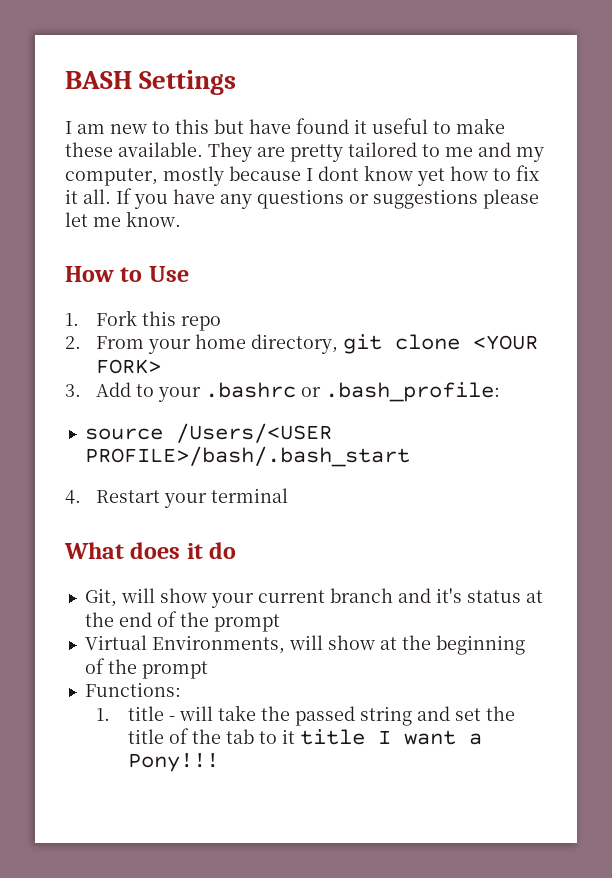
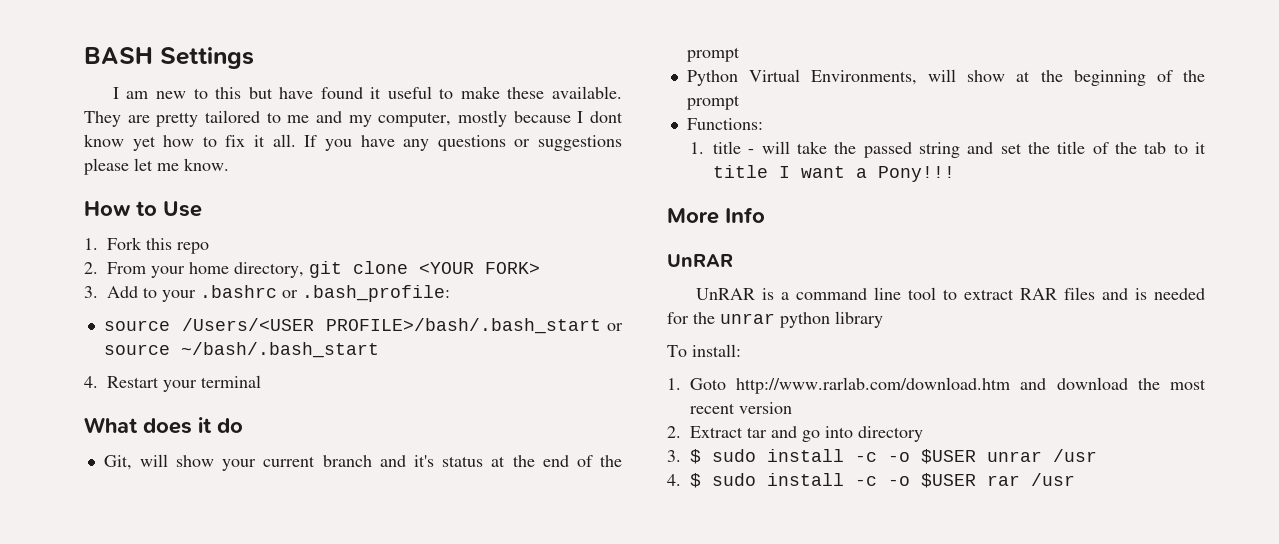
- source /Users/<USER PROFILE>/bash/.bash_start
+ source /Users/<USER PROFILE>/bash/.bash_start or source ~/bash/.bash_start
- Virtual Environments, will show at the beginning of the prompt
+ Python Virtual Environments, will show at the beginning of the prompt
+ More Info
+ UnRAR
+ UnRAR is a command line tool to extract RAR files and is needed for the unrar python library
+ To install:
+ 1. Goto http://www.rarlab.com/download.htm and download the most recent version
+ 2. Extract tar and go into directory
+ 3. $ sudo install -c -o $USER unrar /usr
+ 4. $ sudo install -c -o $USER rar /usr

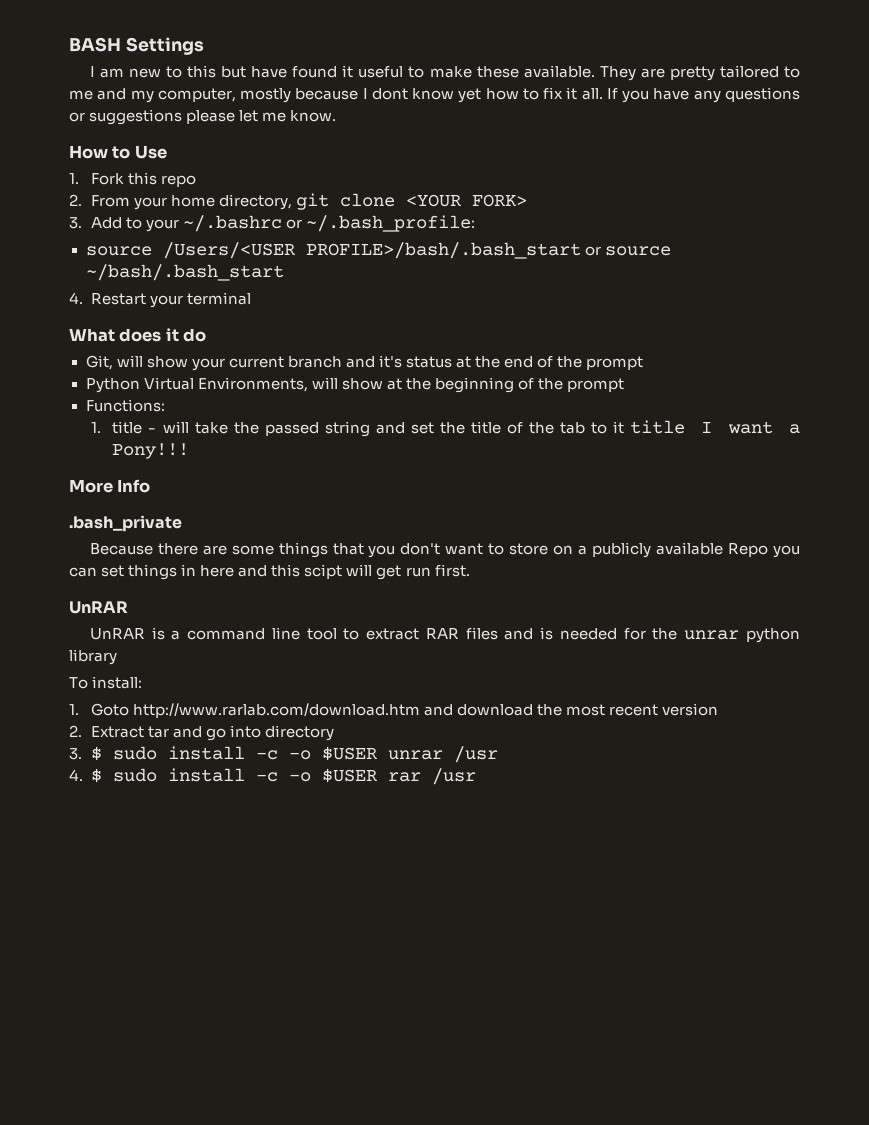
- 3. Add to your .bashrc or .bash_profile:
+ 3. Add to your ~/.bashrc or ~/.bash_profile:
+ .bash_private
+ Because there are some things that you don't want to store on a publicly available Repo you can set things in here and this scipt will get run first.

